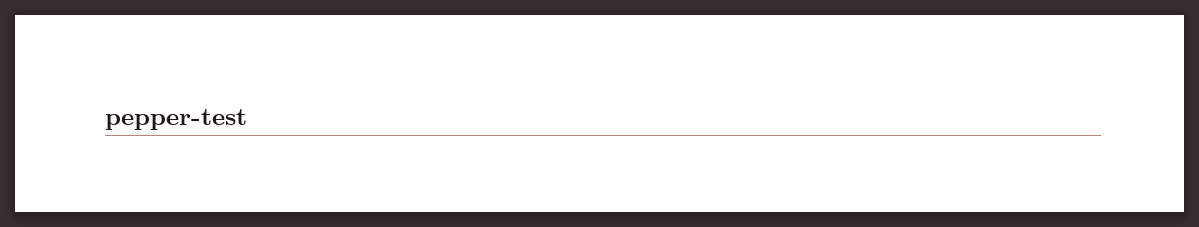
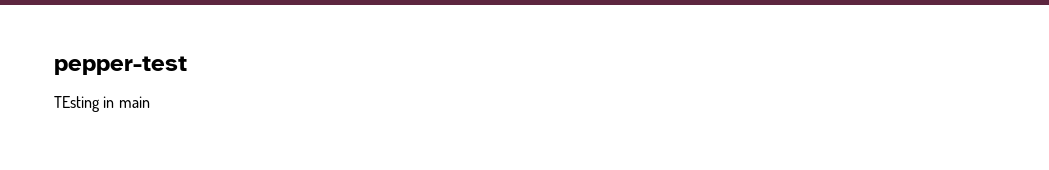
+ TEsting in main

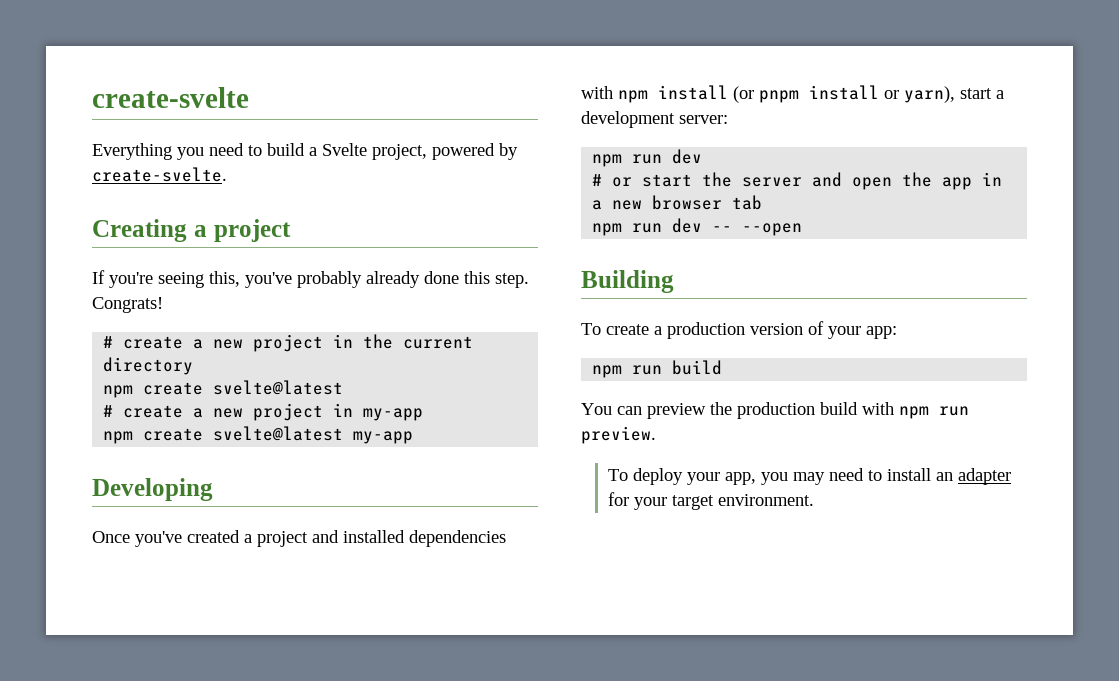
- pepper-test
- TEsting in main
+ create-svelte
+ Everything you need to build a Svelte project, powered by create-svelte.
+ Creating a project
+ If you're seeing this, you've probably already done this step. Congrats!
+ # create a new project in the current directory
+ npm create svelte@latest
+ # create a new project in my-app
+ npm create svelte@latest my-app
+ Developing
+ Once you've created a project and installed dependencies with npm install (or pnpm install or yarn), start a development server:
+ npm run dev
+ # or start the server and open the app in a new browser tab
+ npm run dev -- --open
+ Building
+ To create a production version of your app:
+ npm run build
+ You can preview the production build with npm run preview.
+ To deploy your app, you may need to install an adapter for your target environment.

